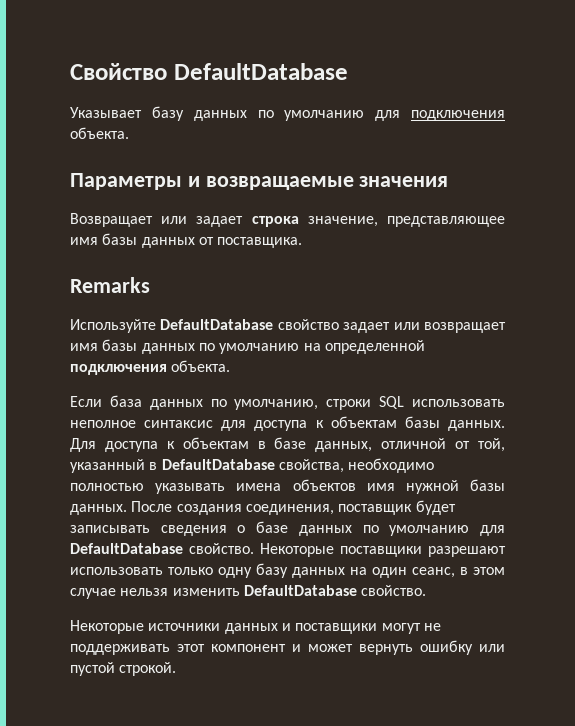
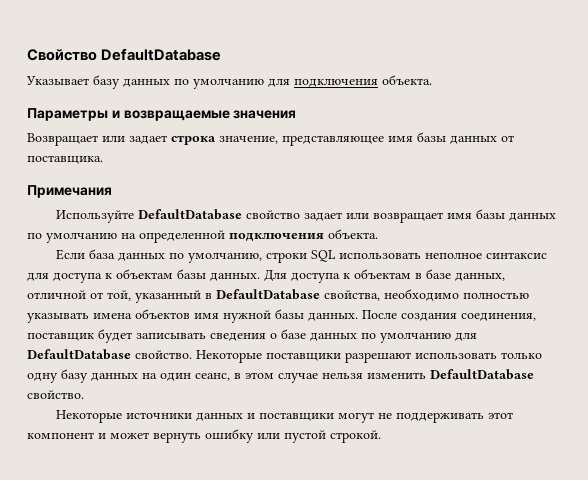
- Remarks
+ Примечания

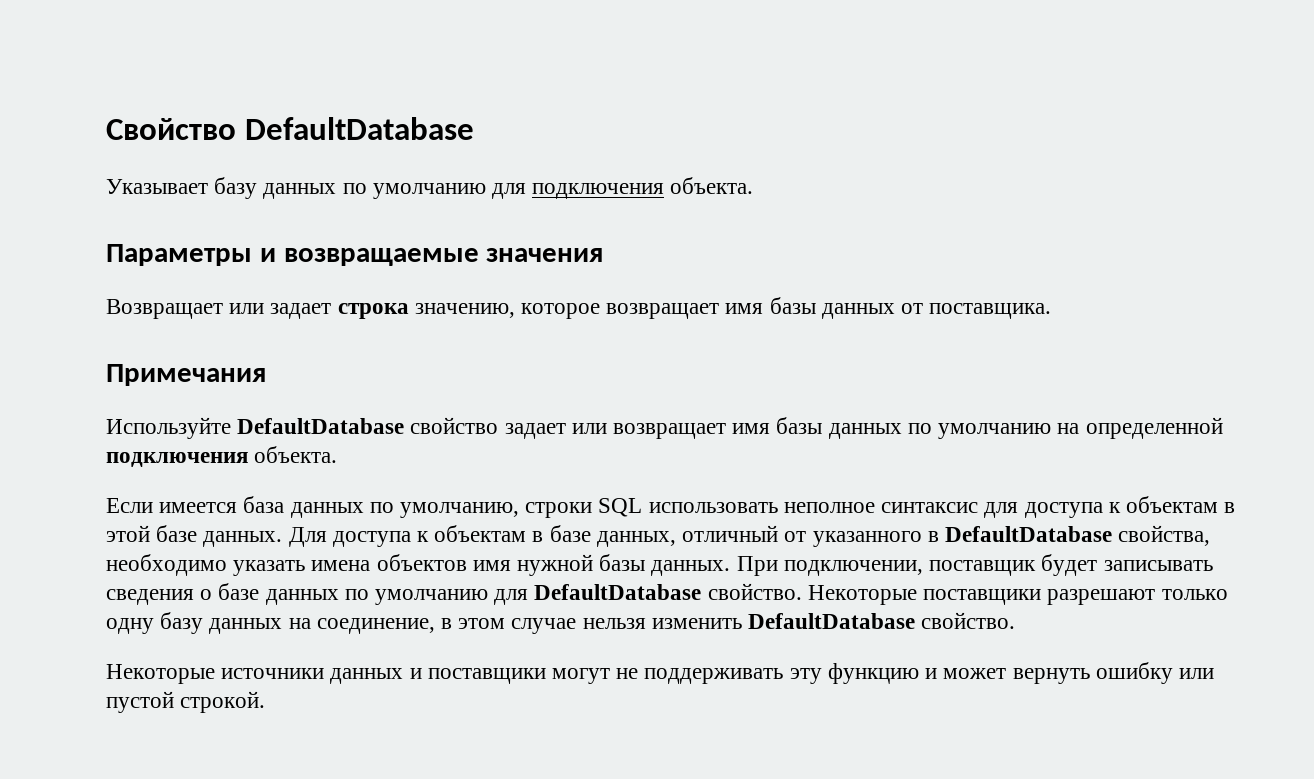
- Возвращает или задает строка значение, представляющее имя базы данных от поставщика.
+ Возвращает или задает строка значению, которое возвращает имя базы данных от поставщика.
- Если база данных по умолчанию, строки SQL использовать неполное синтаксис для доступа к объектам базы данных.
+ Если имеется база данных по умолчанию, строки SQL использовать неполное синтаксис для доступа к объектам в этой базе данных.
- Для доступа к объектам в базе данных, отличной от той, указанный в DefaultDatabase свойства, необходимо полностью указывать имена объектов имя нужной базы данных.
+ Для доступа к объектам в базе данных, отличный от указанного в DefaultDatabase свойства, необходимо указать имена объектов имя нужной базы данных.
- После создания соединения, поставщик будет записывать сведения о базе данных по умолчанию для DefaultDatabase свойство.
+ При подключении, поставщик будет записывать сведения о базе данных по умолчанию для DefaultDatabase свойство.
- Некоторые поставщики разрешают использовать только одну базу данных на один сеанс, в этом случае нельзя изменить DefaultDatabase свойство.
+ Некоторые поставщики разрешают только одну базу данных на соединение, в этом случае нельзя изменить DefaultDatabase свойство.
- Некоторые источники данных и поставщики могут не поддерживать этот компонент и может вернуть ошибку или пустой строкой.
+ Некоторые источники данных и поставщики могут не поддерживать эту функцию и может вернуть ошибку или пустой строкой.

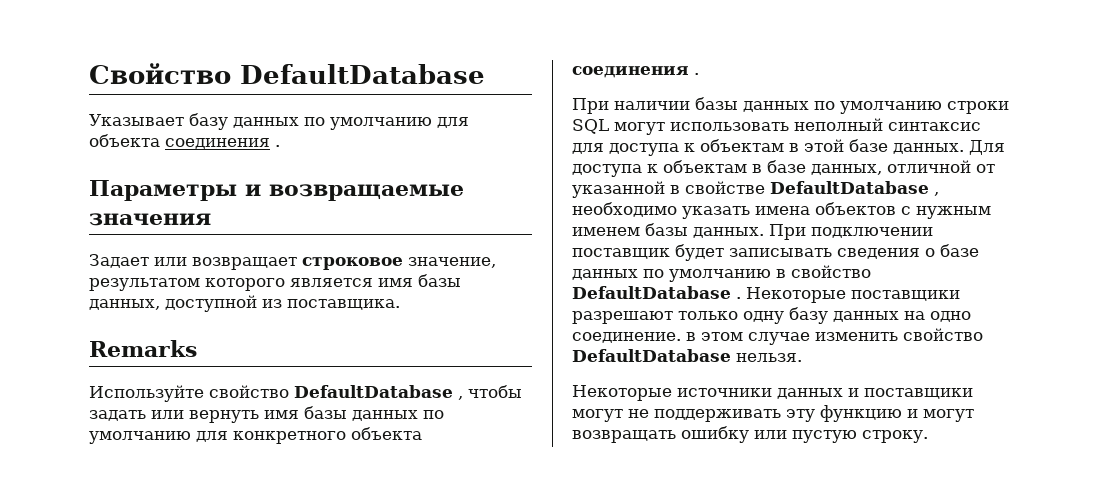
- Указывает базу данных по умолчанию для подключения объекта.
+ Указывает базу данных по умолчанию для объекта соединения .
- Возвращает или задает строка значению, которое возвращает имя базы данных от поставщика.
+ Задает или возвращает строковое значение, результатом которого является имя базы данных, доступной из поставщика.
- Примечания
+ Remarks
- Используйте DefaultDatabase свойство задает или возвращает имя базы данных по умолчанию на определенной подключения объекта.
- Если имеется база данных по умолчанию, строки SQL использовать неполное синтаксис для доступа к объектам в этой базе данных.
+ Используйте свойство DefaultDatabase , чтобы задать или вернуть имя базы данных по умолчанию для конкретного объекта соединения .
+ При наличии базы данных по умолчанию строки SQL могут использовать неполный синтаксис для доступа к объектам в этой базе данных.
- Для доступа к объектам в базе данных, отличный от указанного в DefaultDatabase свойства, необходимо указать имена объектов имя нужной базы данных.
+ Для доступа к объектам в базе данных, отличной от указанной в свойстве DefaultDatabase , необходимо указать имена объектов с нужным именем базы данных.
- При подключении, поставщик будет записывать сведения о базе данных по умолчанию для DefaultDatabase свойство.
+ При подключении поставщик будет записывать сведения о базе данных по умолчанию в свойство DefaultDatabase .
- Некоторые поставщики разрешают только одну базу данных на соединение, в этом случае нельзя изменить DefaultDatabase свойство.
+ Некоторые поставщики разрешают только одну базу данных на одно соединение. в этом случае изменить свойство DefaultDatabase нельзя.
- Некоторые источники данных и поставщики могут не поддерживать эту функцию и может вернуть ошибку или пустой строкой.
+ Некоторые источники данных и поставщики могут не поддерживать эту функцию и могут возвращать ошибку или пустую строку.

